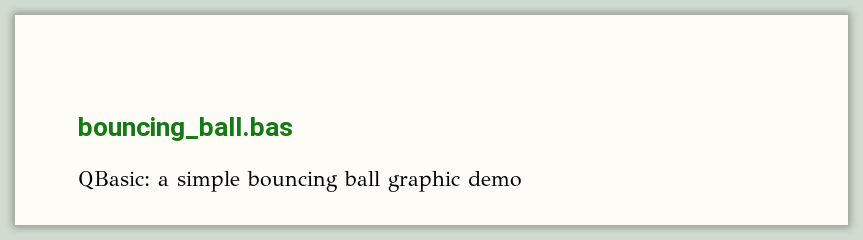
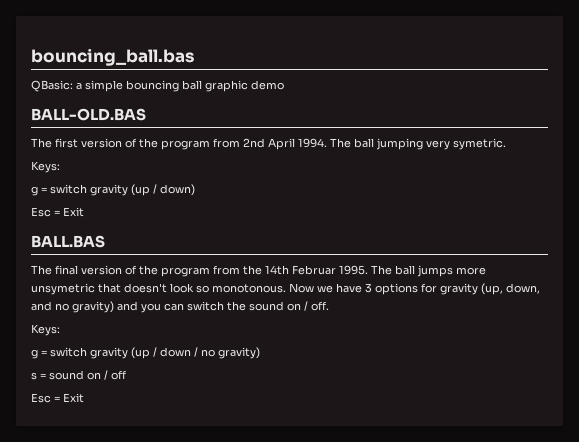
+ BALL-OLD.BAS
+ The first version of the program from 2nd April 1994. The ball jumping very symetric.
+ Keys:
+ g = switch gravity (up / down)
+ Esc = Exit
+ BALL.BAS
+ The final version of the program from the 14th Februar 1995. The ball jumps more unsymetric that doesn't look so monotonous. Now we have 3 options for gravity (up, down, and no gravity) and you can switch the sound on / off.
+ Keys:
+ g = switch gravity (up / down / no gravity)
+ s = sound on / off
+ Esc = Exit

